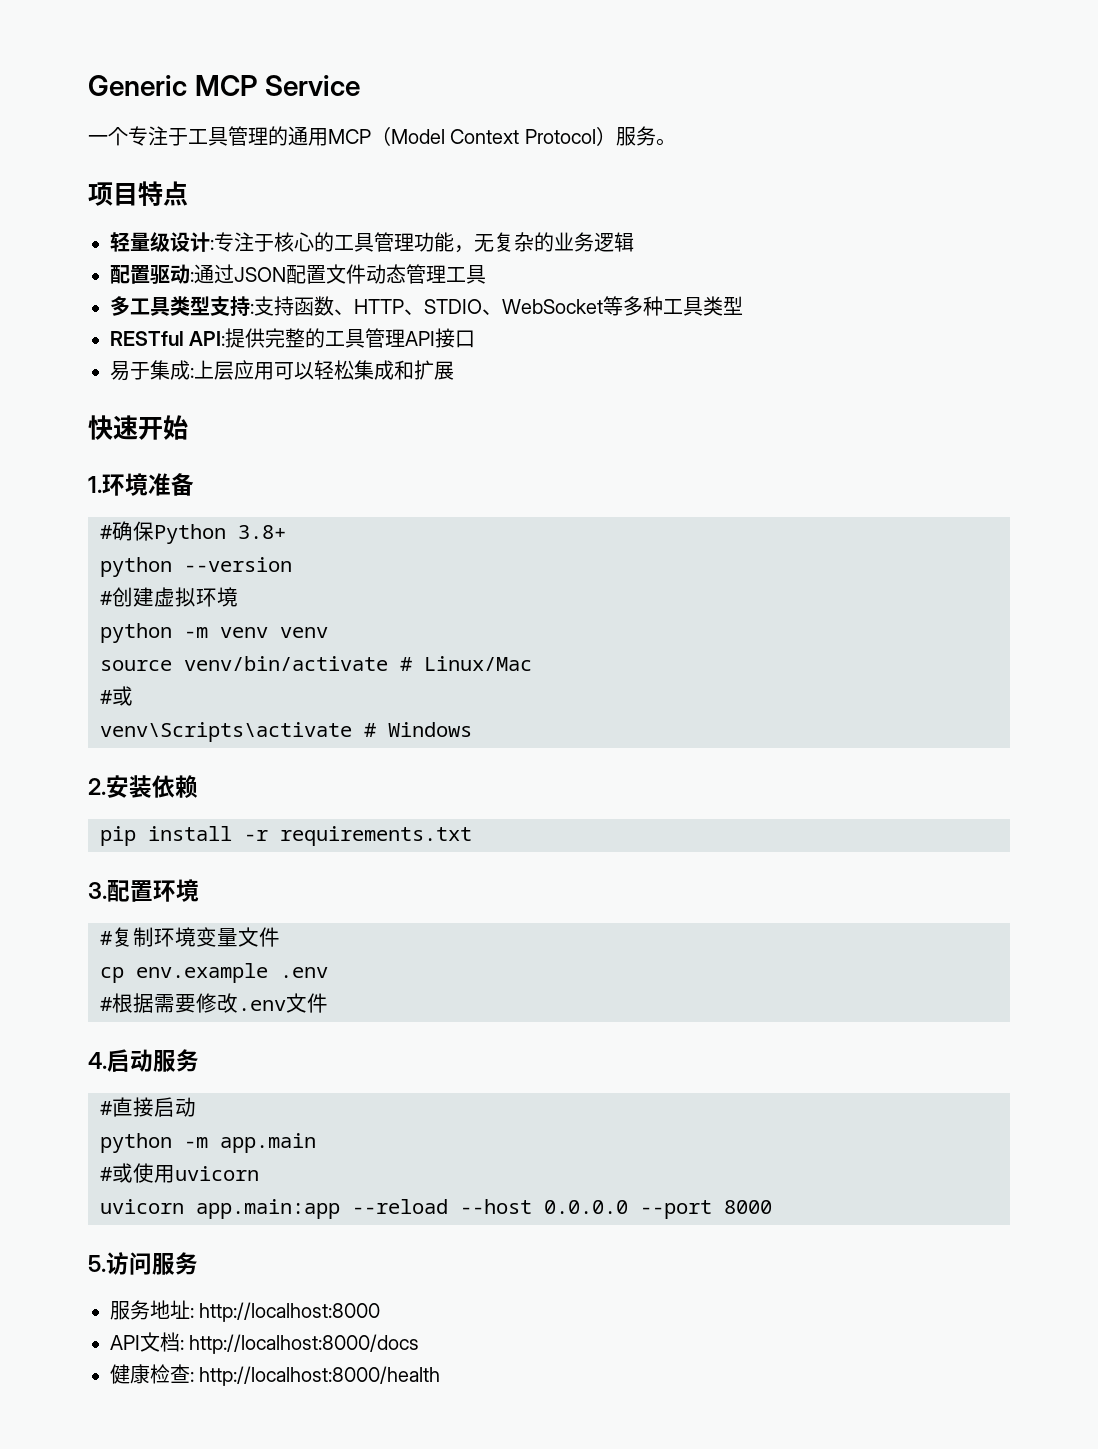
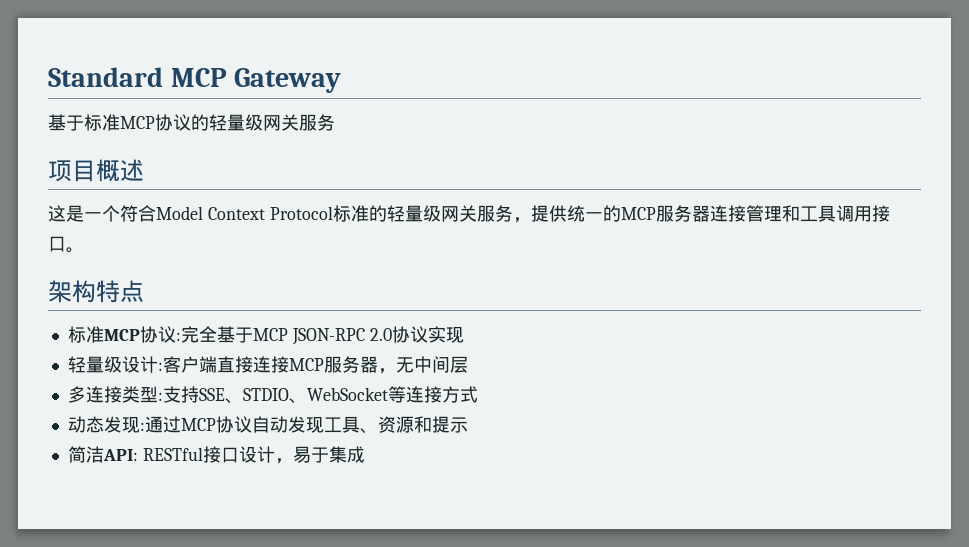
- Generic MCP Service
- 一个专注于工具管理的通用MCP（Model Context Protocol）服务。
+ Standard MCP Gateway
+ 基于标准MCP协议的轻量级网关服务
+ 项目概述
+ 这是一个符合Model Context Protocol标准的轻量级网关服务，提供统一的MCP服务器连接管理和工具调用接口。
- 项目特点
+ 架构特点
- 轻量级设计:专注于核心的工具管理功能，无复杂的业务逻辑
- 配置驱动:通过JSON配置文件动态管理工具
- 多工具类型支持:支持函数、HTTP、STDIO、WebSocket等多种工具类型
- RESTful API:提供完整的工具管理API接口
- 易于集成:上层应用可以轻松集成和扩展
- 快速开始
- 1.环境准备
- #确保Python 3.8+
- python --version
- #创建虚拟环境
- python -m venv venv
- source venv/bin/activate # Linux/Mac
- #或
- venv\Scripts\activate # Windows
- 2.安装依赖
- pip install -r requirements.txt
- 3.配置环境
- #复制环境变量文件
- cp env.example .env
- #根据需要修改.env文件
- 4.启动服务
- #直接启动
- python -m app.main
- #或使用uvicorn
- uvicorn app.main:app --reload --host 0.0.0.0 --port 8000
- 5.访问服务
- 服务地址: http://localhost:8000
- API文档: http://localhost:8000/docs
- 健康检查: http://localhost:8000/health
+ 标准MCP协议:完全基于MCP JSON-RPC 2.0协议实现
+ 轻量级设计:客户端直接连接MCP服务器，无中间层
+ 多连接类型:支持SSE、STDIO、WebSocket等连接方式
+ 动态发现:通过MCP协议自动发现工具、资源和提示
+ 简洁API: RESTful接口设计，易于集成

